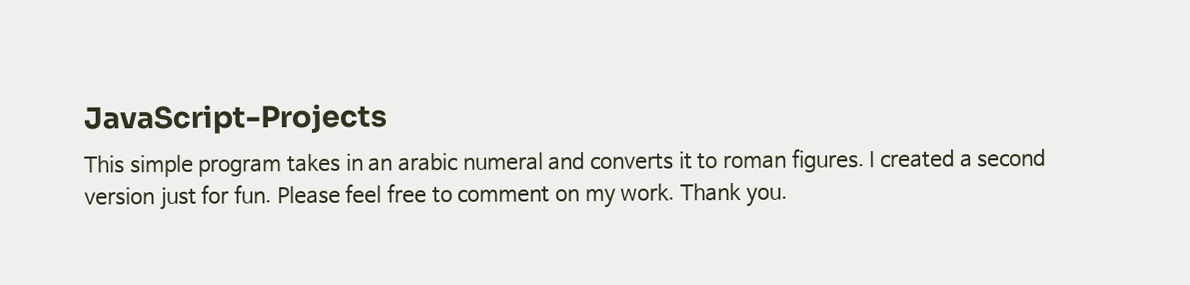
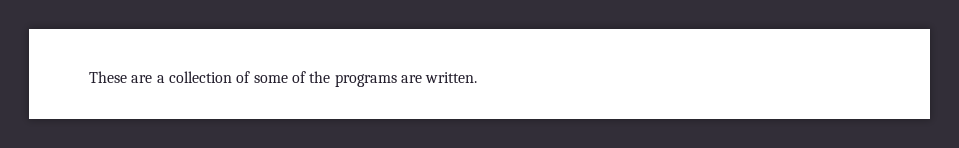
- JavaScript-Projects
- This simple program takes in an arabic numeral and converts it to roman figures. I created a second version just for fun. Please feel free to comment on my work. Thank you.
+ These are a collection of some of the programs are written.

